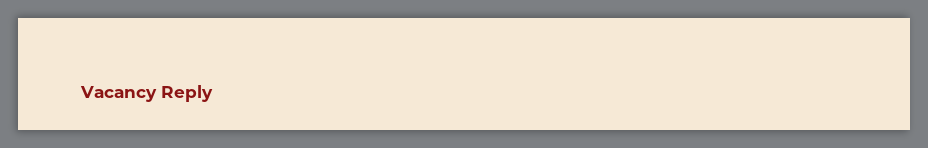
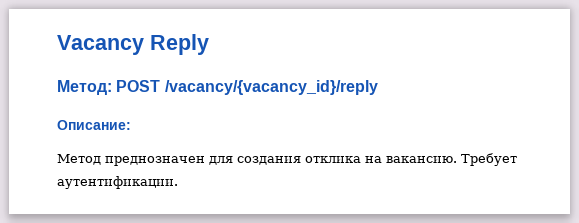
+ Метод: POST /vacancy/{vacancy_id}/reply
+ Описание:
+ Метод преднозначен для создания отклика на вакансию. Требует аутентификации.

